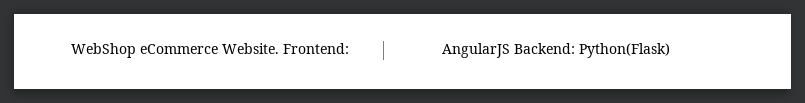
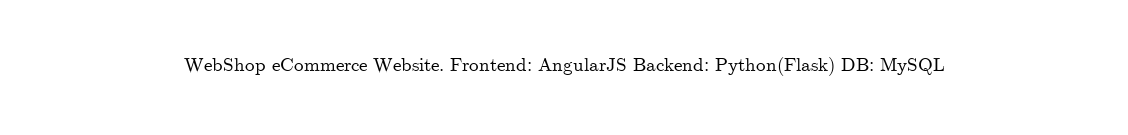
- Frontend: AngularJS Backend: Python(Flask)
+ Frontend: AngularJS Backend: Python(Flask) DB: MySQL

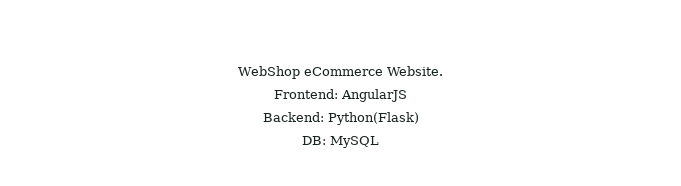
- WebShop eCommerce Website. Frontend: AngularJS Backend: Python(Flask) DB: MySQL
+ WebShop eCommerce Website.
+ Frontend: AngularJS
+ Backend: Python(Flask)
+ DB: MySQL

